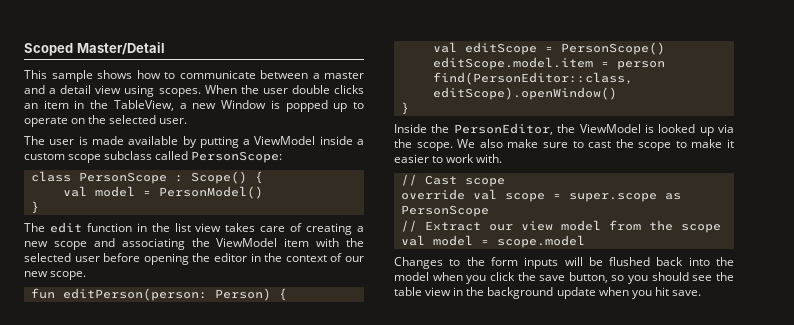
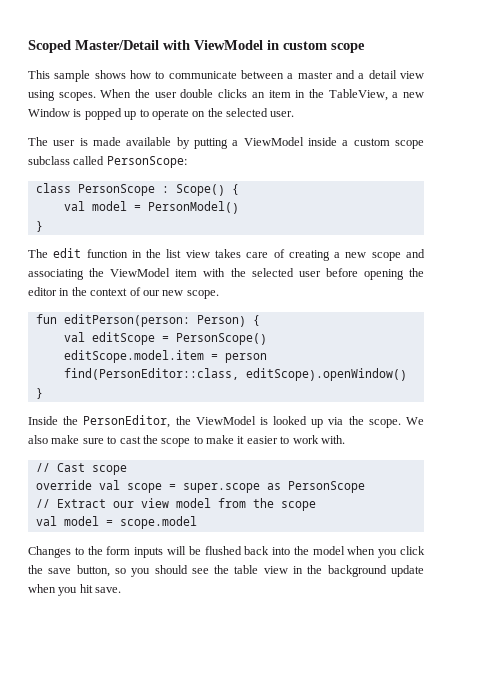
- Scoped Master/Detail
+ Scoped Master/Detail with ViewModel in custom scope

